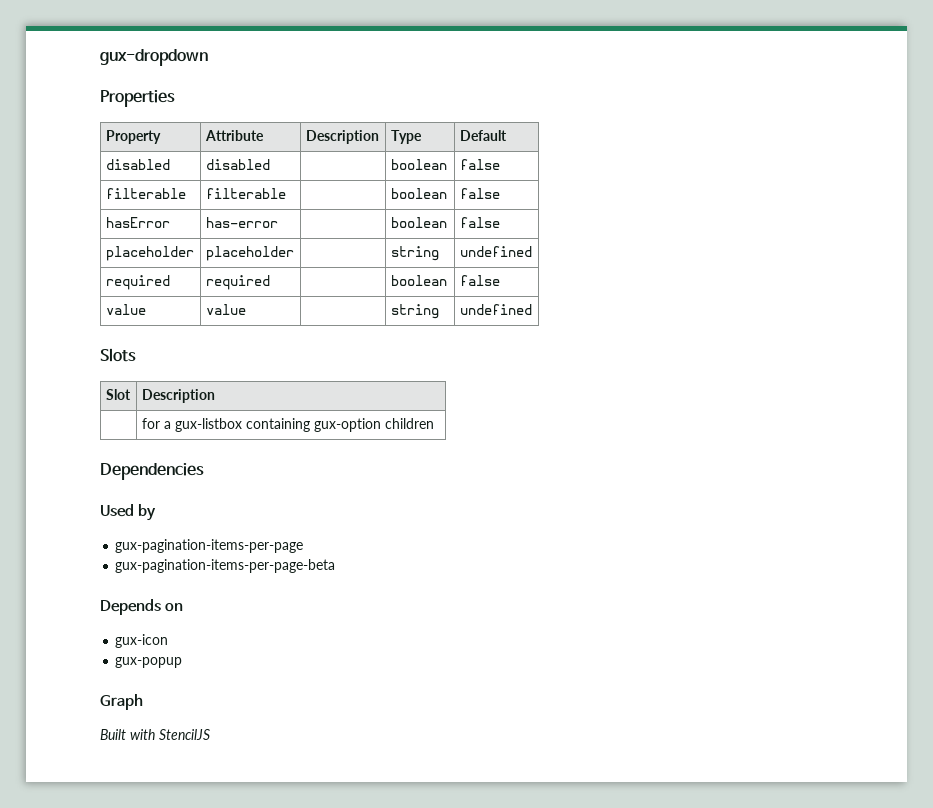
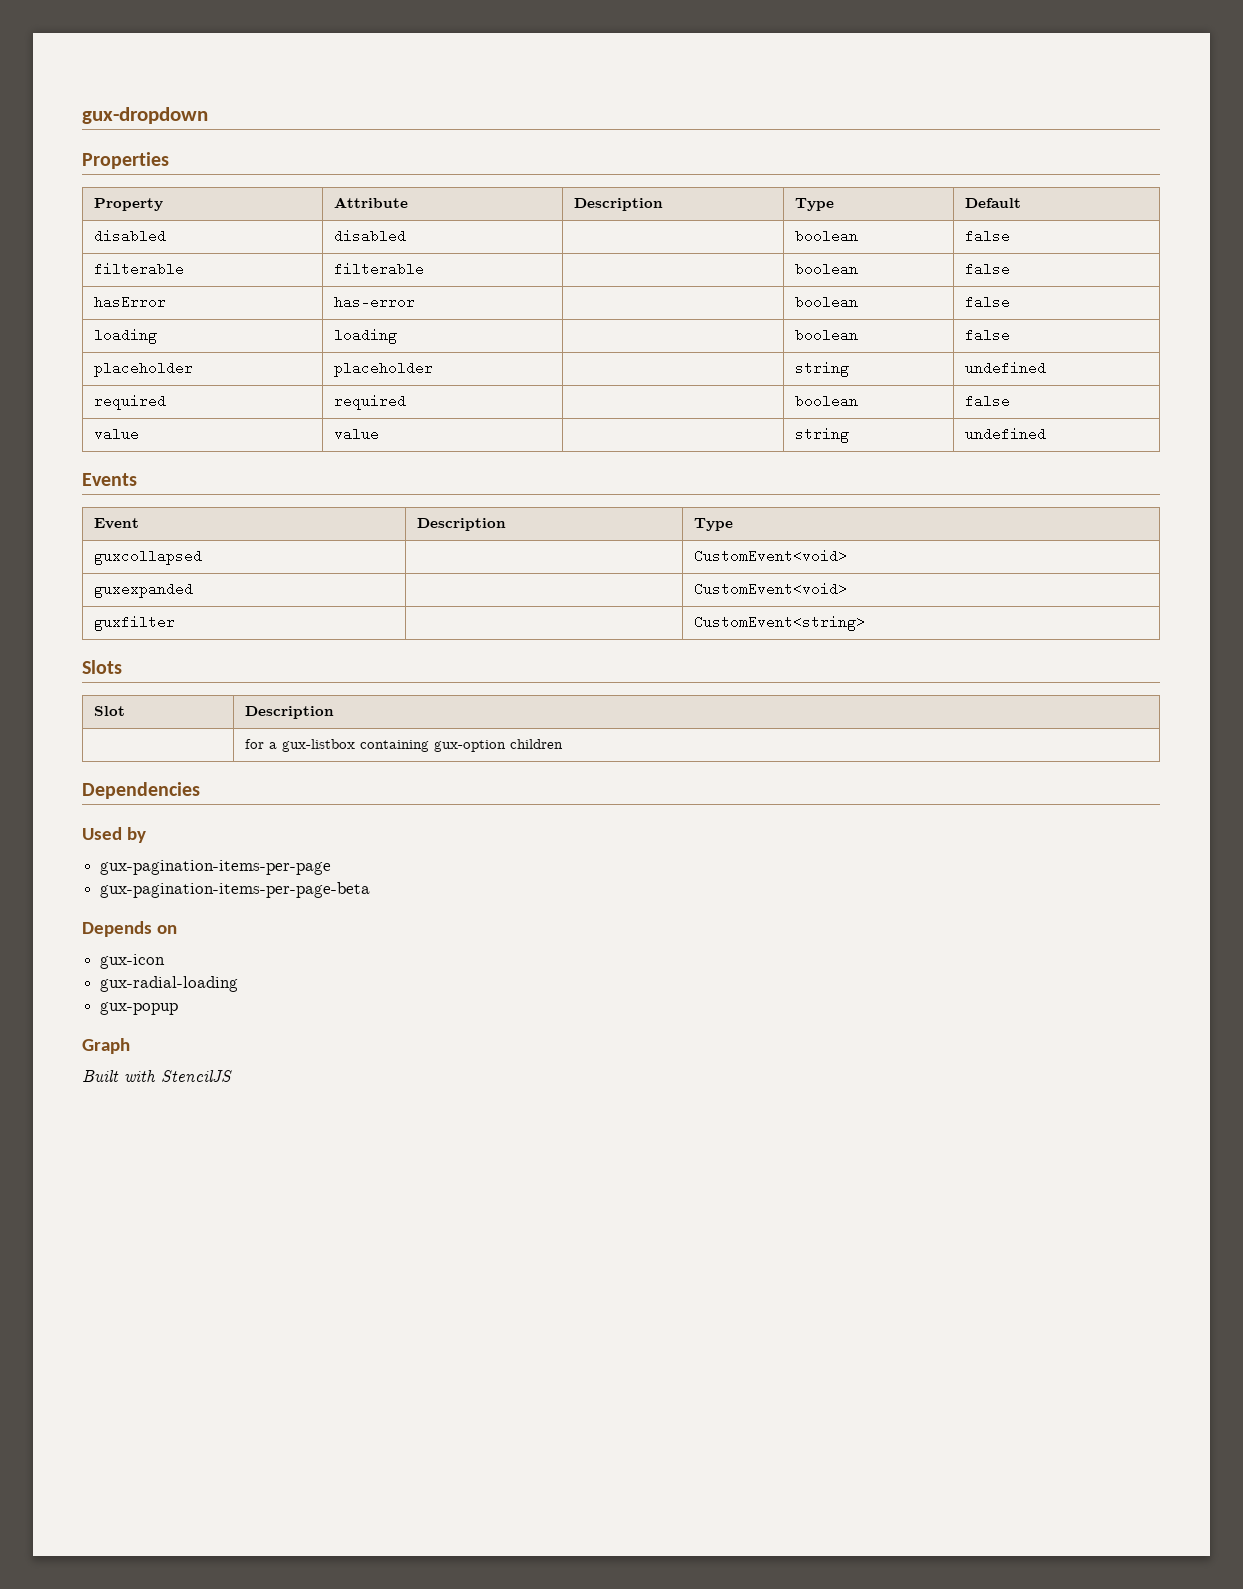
+ loading | loading | | boolean | false
+ Events
+ Event | Description | Type
+ guxcollapsed | | CustomEvent<void>
+ guxexpanded | | CustomEvent<void>
+ guxfilter | | CustomEvent<string>
+ gux-radial-loading

